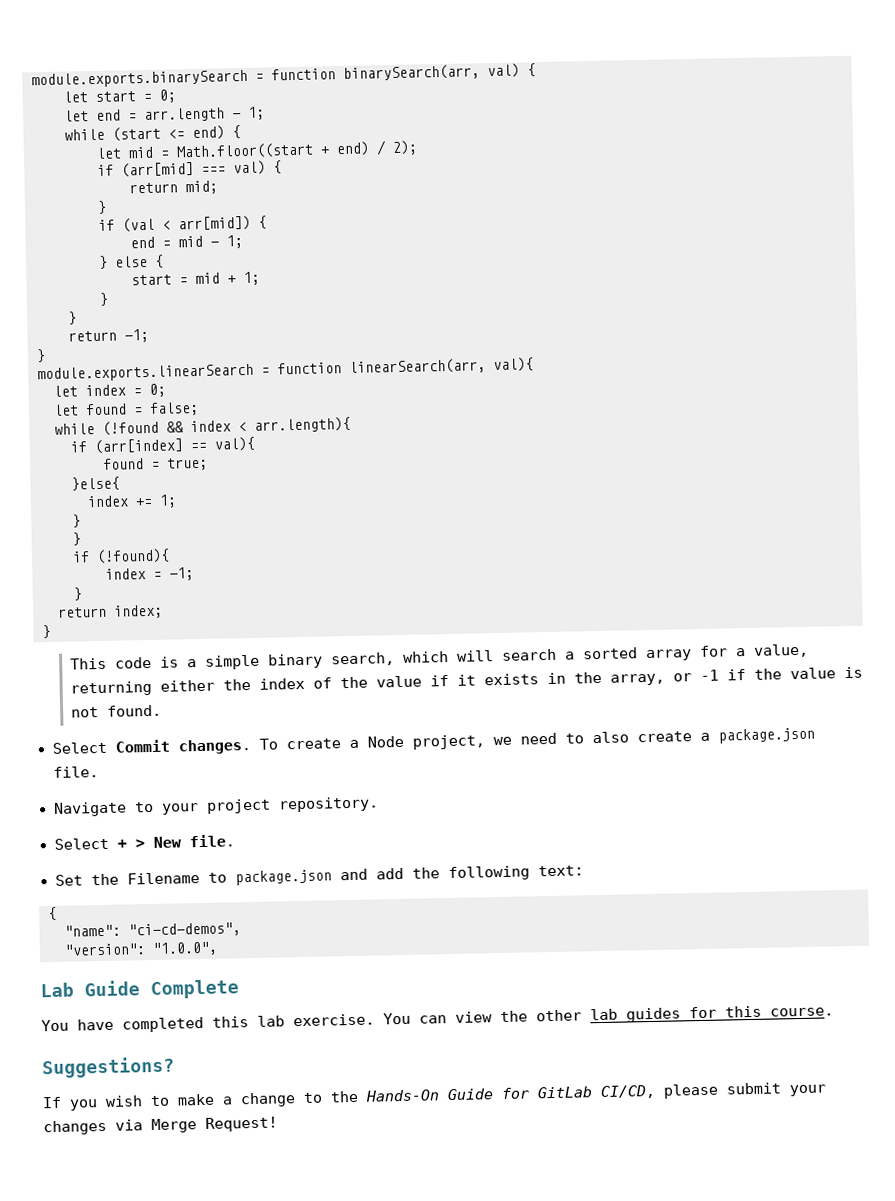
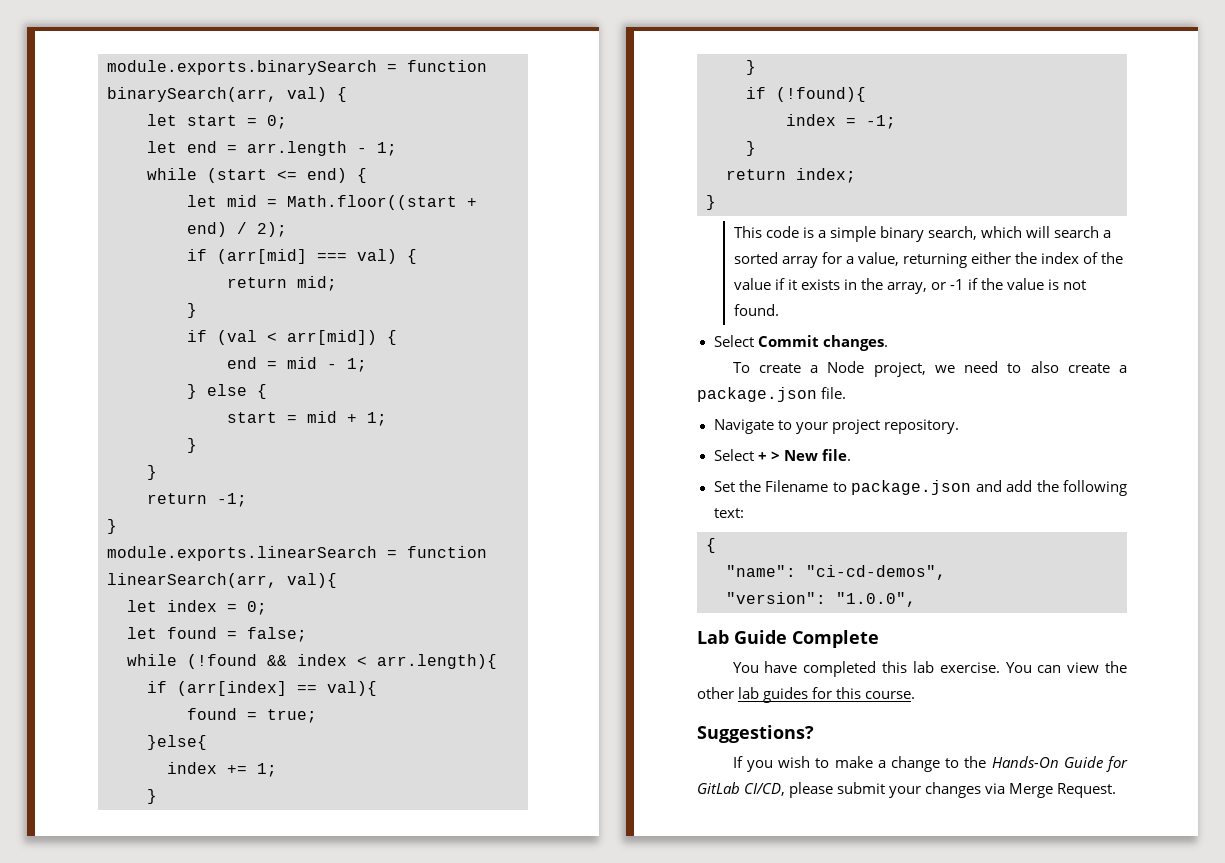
- Select Commit changes. To create a Node project, we need to also create a package.json file.
+ Select Commit changes.
+ To create a Node project, we need to also create a package.json file.
- If you wish to make a change to the Hands-On Guide for GitLab CI/CD, please submit your changes via Merge Request!
+ If you wish to make a change to the Hands-On Guide for GitLab CI/CD, please submit your changes via Merge Request.

